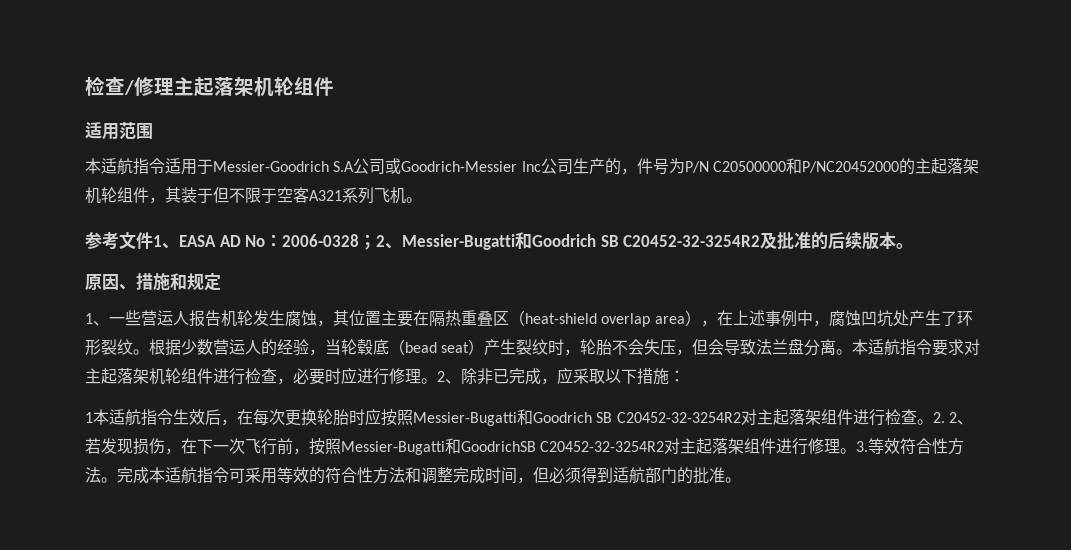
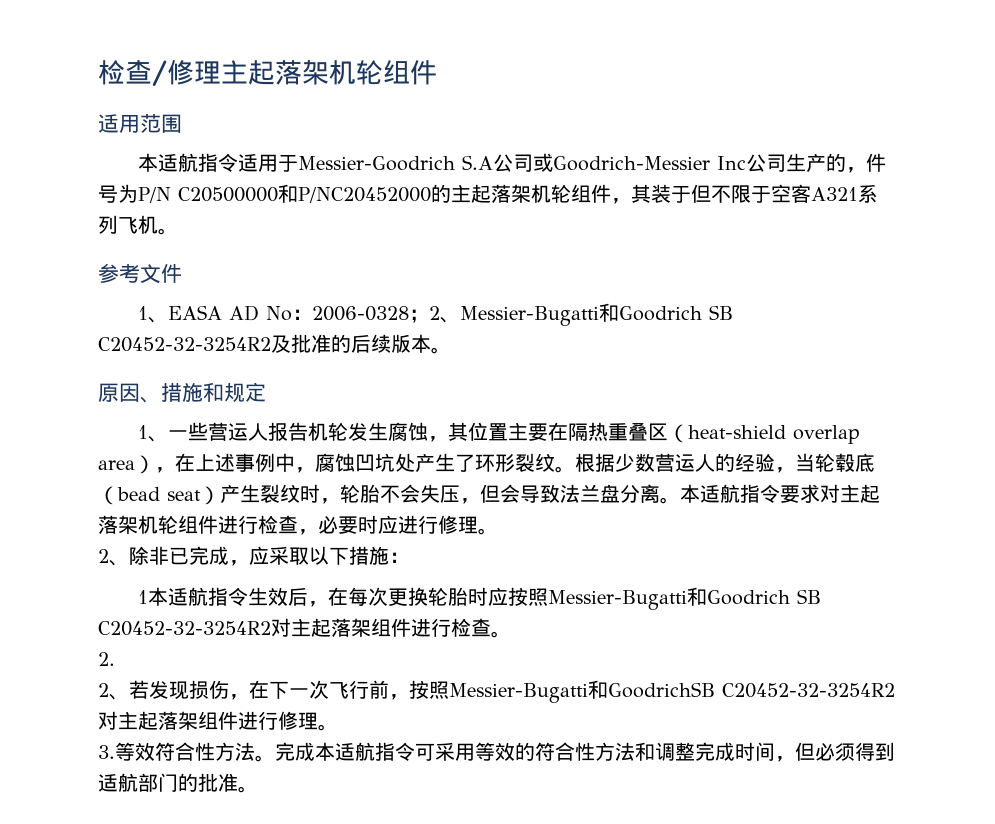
- 参考文件1、EASA AD No：2006-0328；2、Messier-Bugatti和Goodrich SB C20452-32-3254R2及批准的后续版本。
+ 参考文件
+ 1、EASA AD No：2006-0328；2、Messier-Bugatti和Goodrich SB C20452-32-3254R2及批准的后续版本。
- 本适航指令要求对主起落架机轮组件进行检查，必要时应进行修理。2、除非已完成，应采取以下措施：
+ 本适航指令要求对主起落架机轮组件进行检查，必要时应进行修理。
+ 2、除非已完成，应采取以下措施：
- 1本适航指令生效后，在每次更换轮胎时应按照Messier-Bugatti和Goodrich SB C20452-32-3254R2对主起落架组件进行检查。2. 2、若发现损伤，在下一次飞行前，按照Messier-Bugatti和GoodrichSB C20452-32-3254R2对主起落架组件进行修理。3.等效符合性方法。
+ 1本适航指令生效后，在每次更换轮胎时应按照Messier-Bugatti和Goodrich SB C20452-32-3254R2对主起落架组件进行检查。
+ 2.
+ 2、若发现损伤，在下一次飞行前，按照Messier-Bugatti和GoodrichSB C20452-32-3254R2对主起落架组件进行修理。
+ 3.等效符合性方法。

